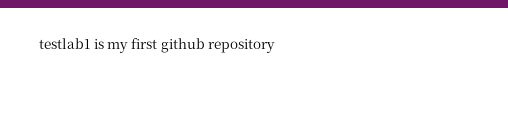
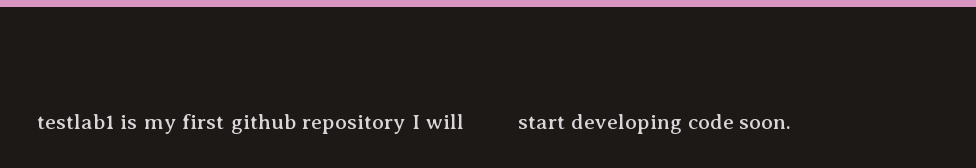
- testlab1 is my first github repository
+ testlab1 is my first github repository I will start developing code soon.

